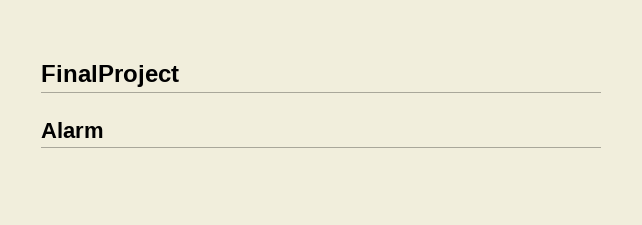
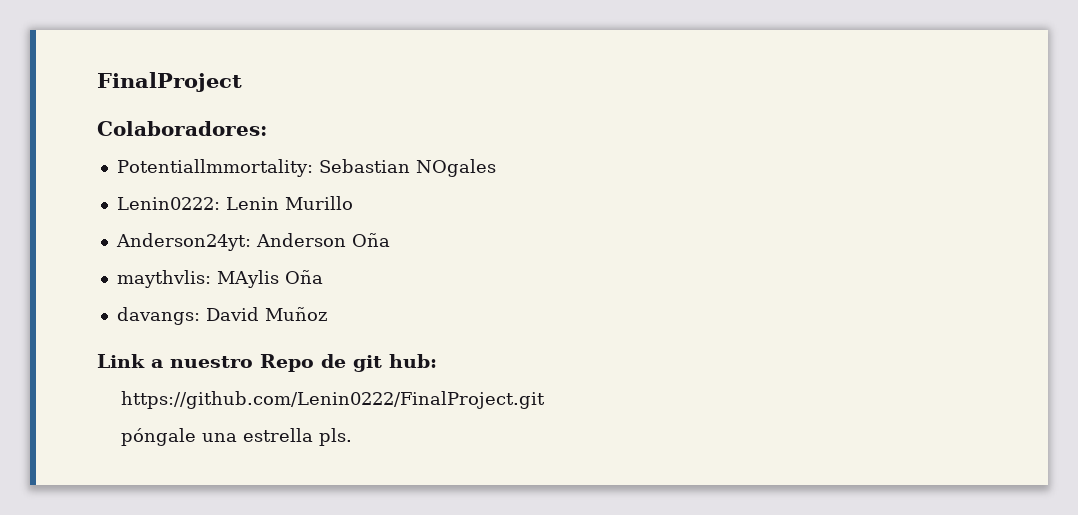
- Alarm
+ Colaboradores:
+ Potentiallmmortality: Sebastian NOgales
+ Lenin0222: Lenin Murillo
+ Anderson24yt: Anderson Oña
+ maythvlis: MAylis Oña
+ davangs: David Muñoz
+ Link a nuestro Repo de git hub:
+ https://github.com/Lenin0222/FinalProject.git
+ póngale una estrella pls.

